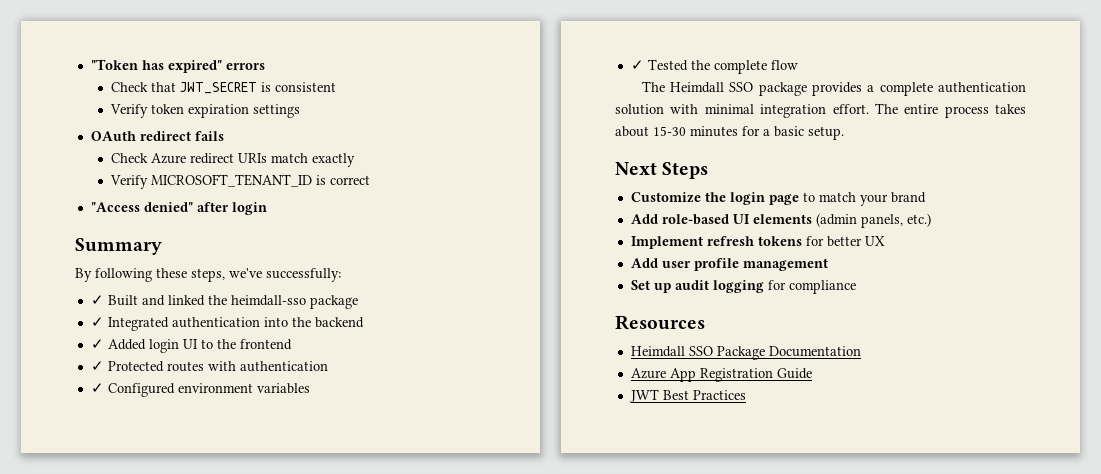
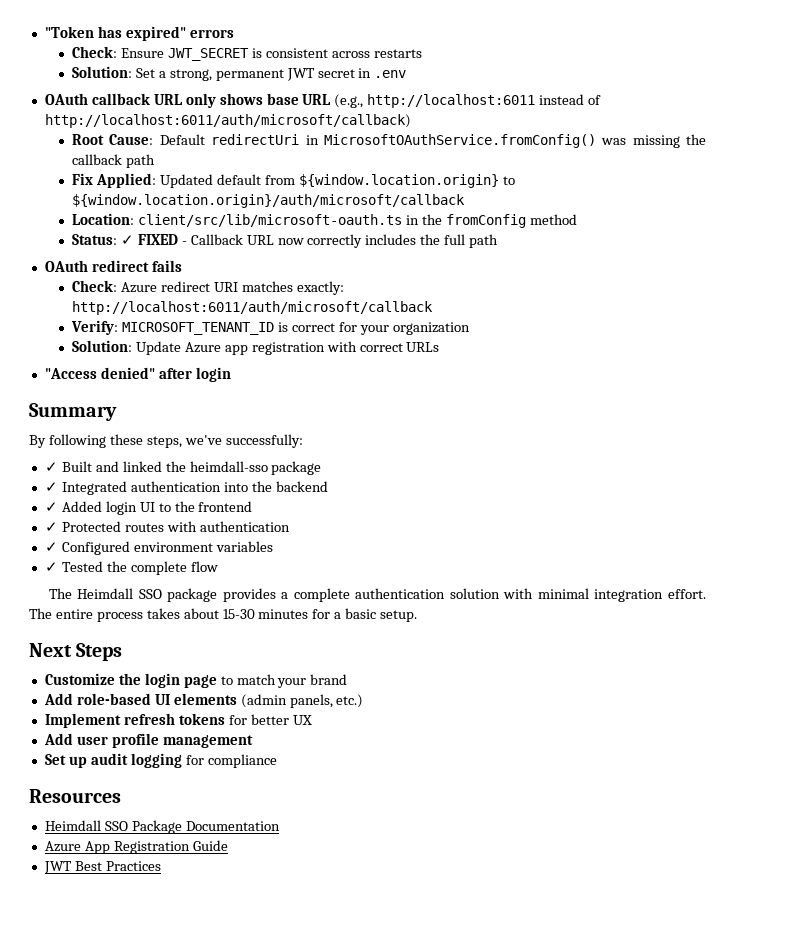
- Check that JWT_SECRET is consistent
- Verify token expiration settings
+ Check: Ensure JWT_SECRET is consistent across restarts
+ Solution: Set a strong, permanent JWT secret in .env
+ OAuth callback URL only shows base URL (e.g., http://localhost:6011 instead of http://localhost:6011/auth/microsoft/callback)
+ Root Cause: Default redirectUri in MicrosoftOAuthService.fromConfig() was missing the callback path
+ Fix Applied: Updated default from ${window.location.origin} to ${window.location.origin}/auth/microsoft/callback
+ Location: client/src/lib/microsoft-oauth.ts in the fromConfig method
+ Status: ✓ FIXED - Callback URL now correctly includes the full path
- Check Azure redirect URIs match exactly
- Verify MICROSOFT_TENANT_ID is correct
+ Check: Azure redirect URI matches exactly: http://localhost:6011/auth/microsoft/callback
+ Verify: MICROSOFT_TENANT_ID is correct for your organization
+ Solution: Update Azure app registration with correct URLs

